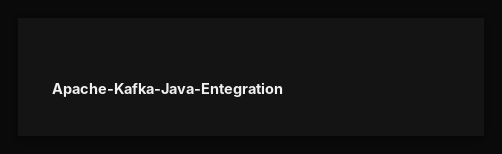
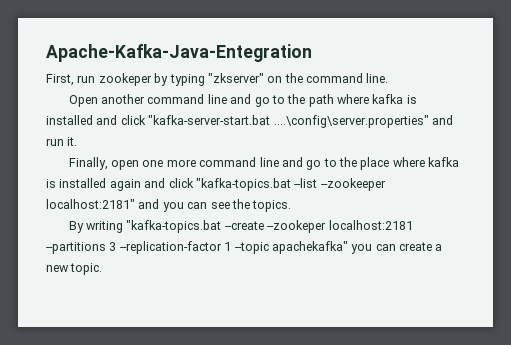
+ First, run zookeper by typing "zkserver" on the command line.
+ Open another command line and go to the path where kafka is installed and click "kafka-server-start.bat ....\config\server.properties" and run it.
+ Finally, open one more command line and go to the place where kafka is installed again and click "kafka-topics.bat --list --zookeeper localhost:2181" and you can see the topics.
+ By writing "kafka-topics.bat --create --zookeper localhost:2181 --partitions 3 --replication-factor 1 --topic apachekafka" you can create a new topic.

